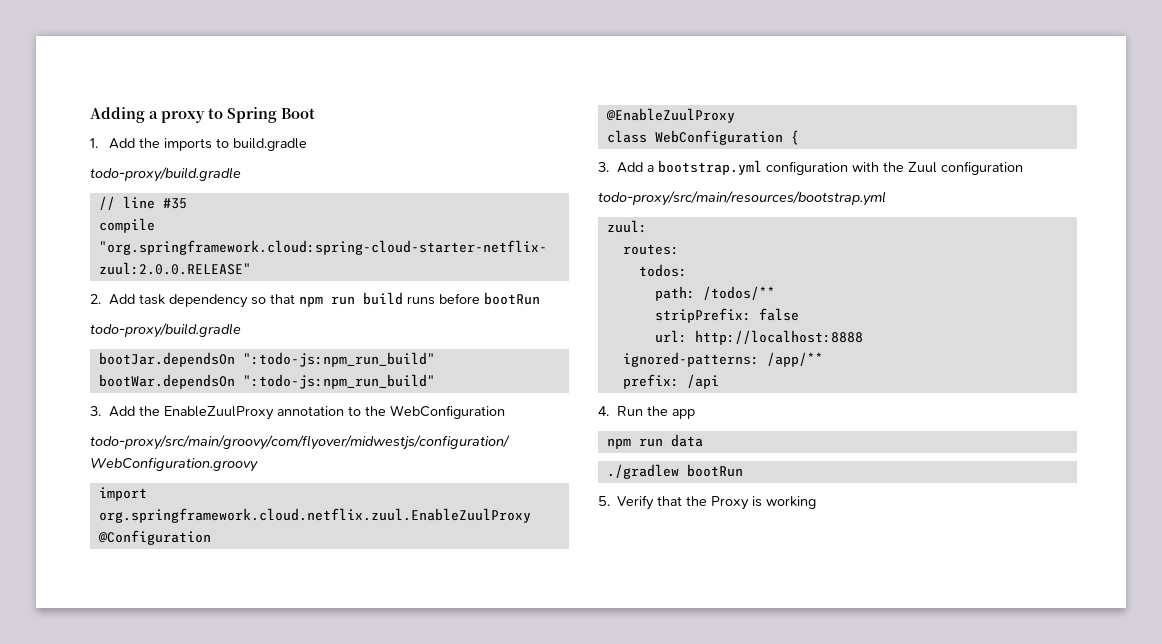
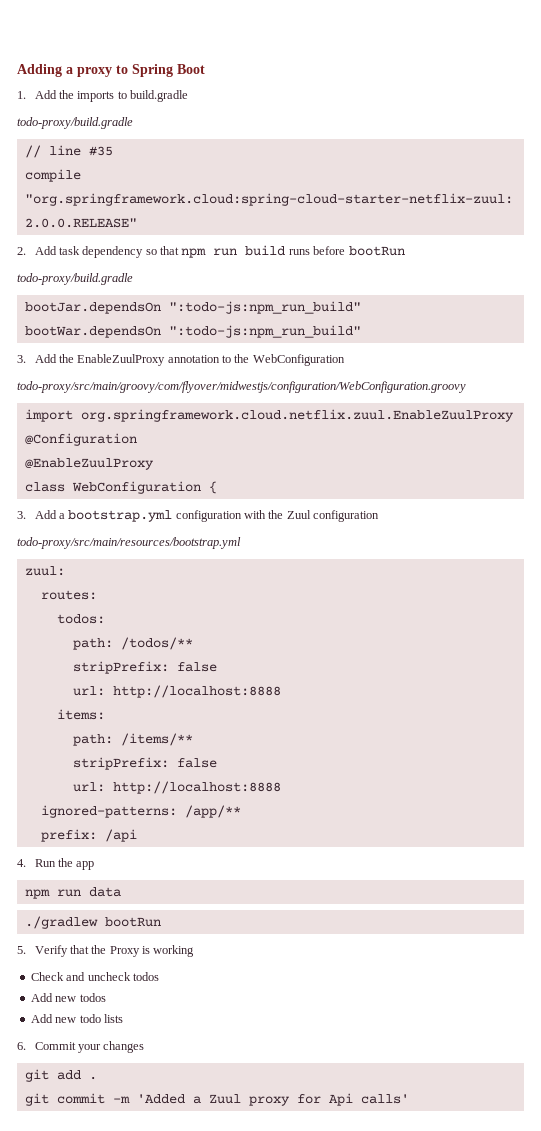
+ items:
+ path: /items/**
+ stripPrefix: false
+ url: http://localhost:8888
+ Check and uncheck todos
+ Add new todos
+ Add new todo lists
+ 6. Commit your changes
+ git add .
+ git commit -m 'Added a Zuul proxy for Api calls'

